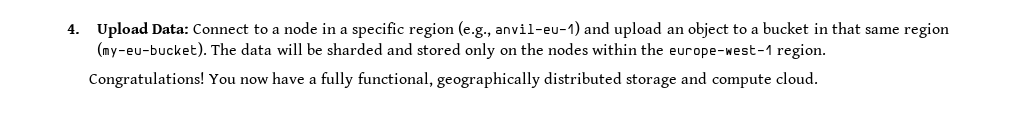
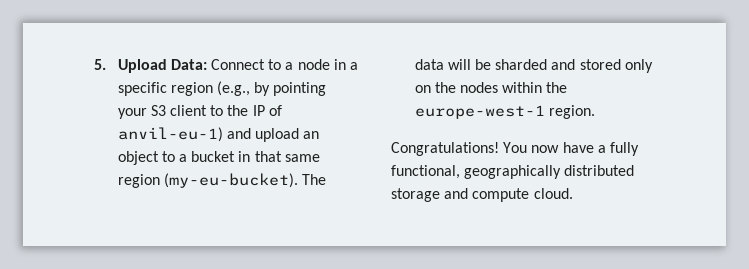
- 4. Upload Data: Connect to a node in a specific region (e.g., anvil-eu-1) and upload an object to a bucket in that same region (my-eu-bucket).
+ 5. Upload Data: Connect to a node in a specific region (e.g., by pointing your S3 client to the IP of anvil-eu-1) and upload an object to a bucket in that same region (my-eu-bucket).

